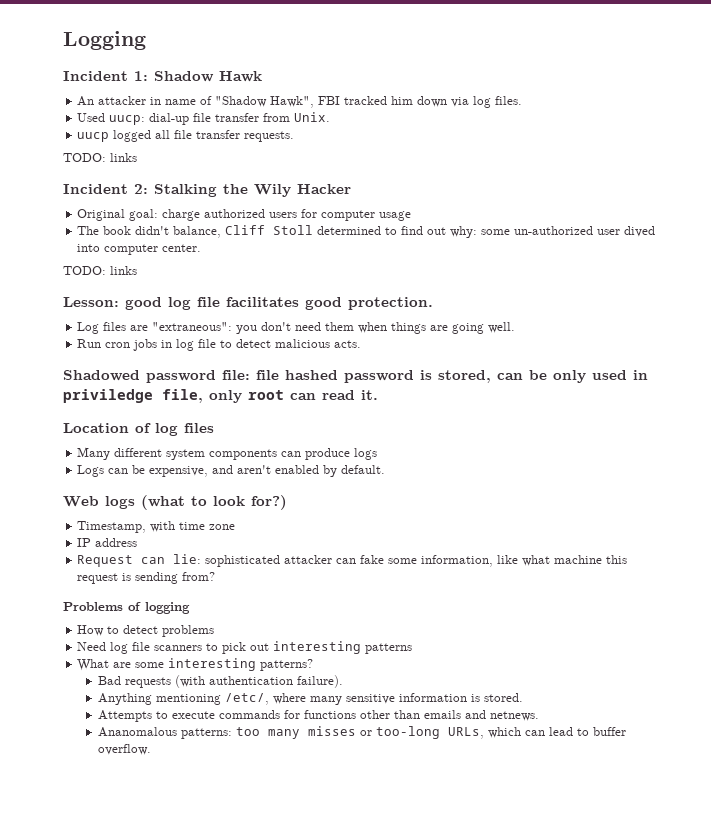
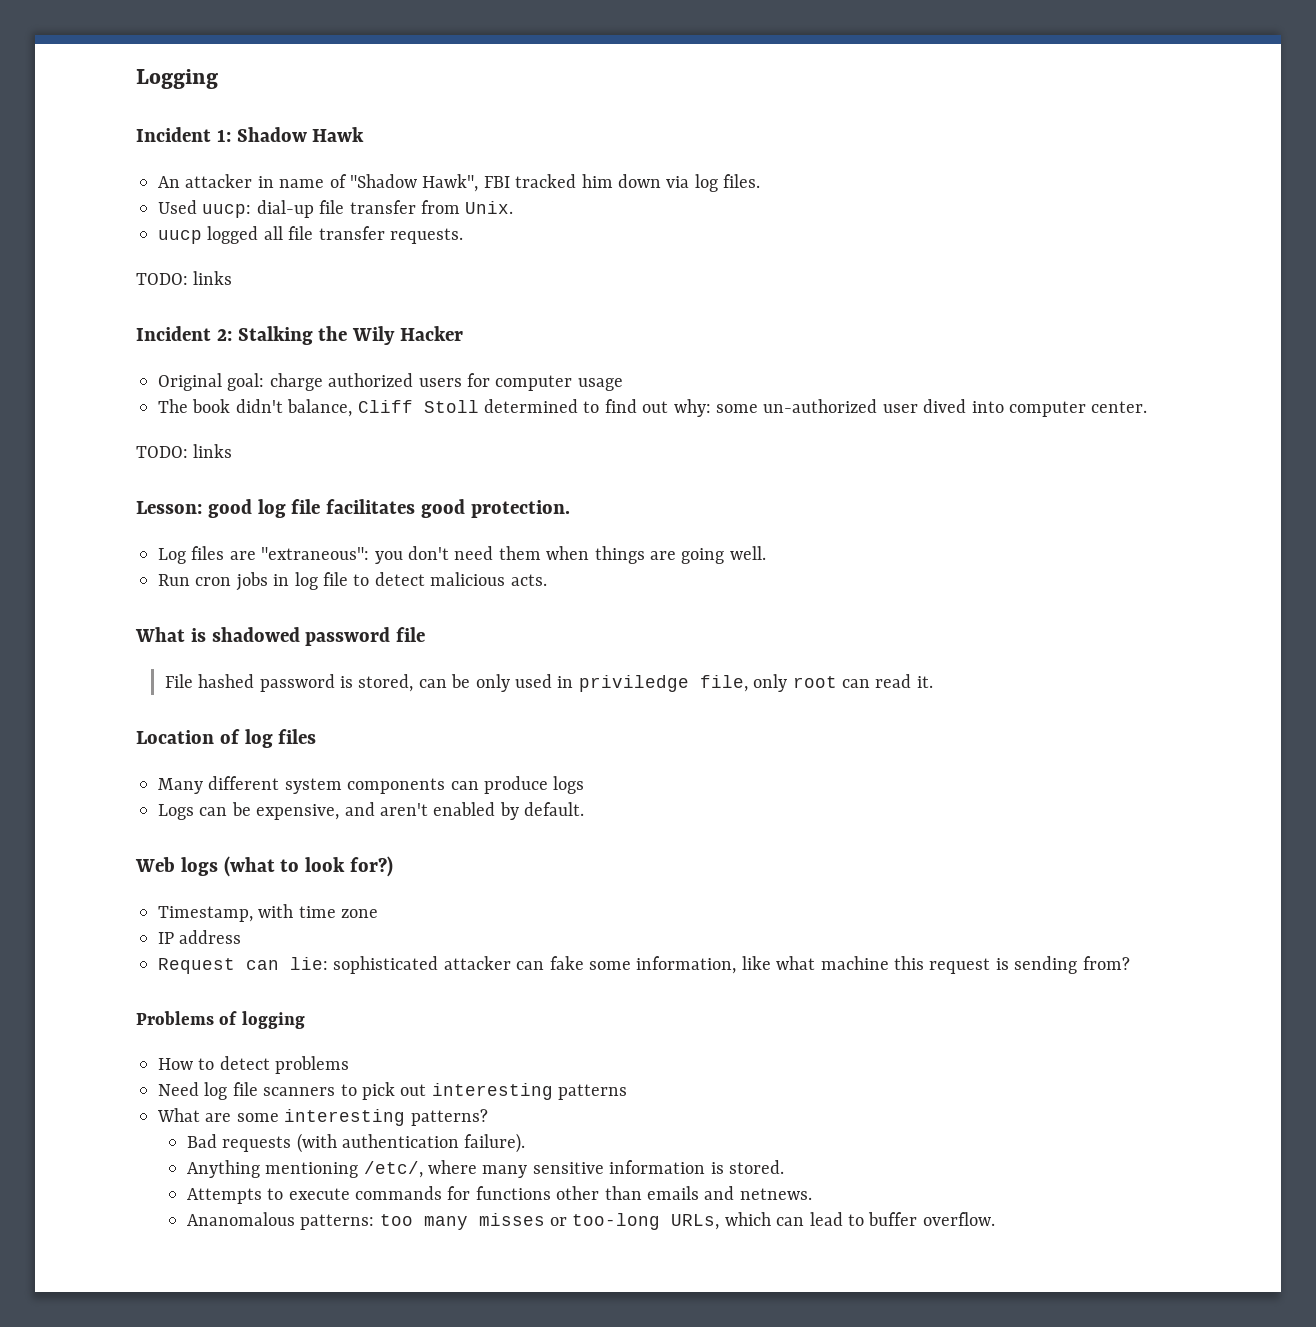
- Shadowed password file: file hashed password is stored, can be only used in priviledge file, only root can read it.
+ What is shadowed password file
+ File hashed password is stored, can be only used in priviledge file, only root can read it.

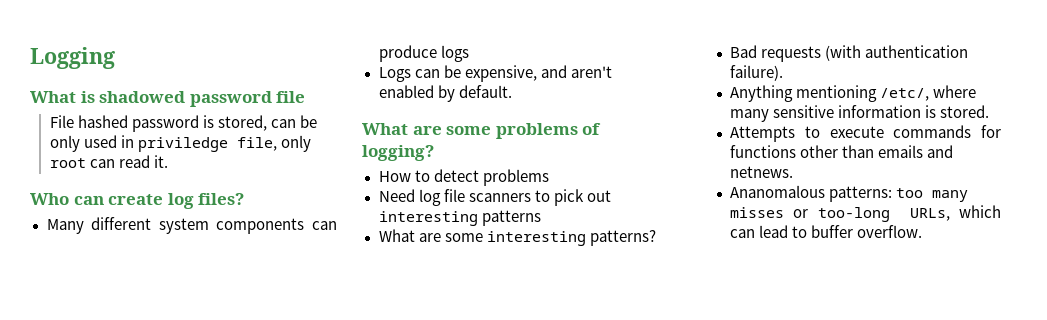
- Incident 1: Shadow Hawk
- An attacker in name of "Shadow Hawk", FBI tracked him down via log files.
- Used uucp: dial-up file transfer from Unix.
- uucp logged all file transfer requests.
- TODO: links
- Incident 2: Stalking the Wily Hacker
- Original goal: charge authorized users for computer usage
- The book didn't balance, Cliff Stoll determined to find out why: some un-authorized user dived into computer center.
- TODO: links
- Lesson: good log file facilitates good protection.
- Log files are "extraneous": you don't need them when things are going well.
- Run cron jobs in log file to detect malicious acts.
- Location of log files
+ Who can create log files?
- Web logs (what to look for?)
- Timestamp, with time zone
- IP address
- Request can lie: sophisticated attacker can fake some information, like what machine this request is sending from?
- Problems of logging
+ What are some problems of logging?

